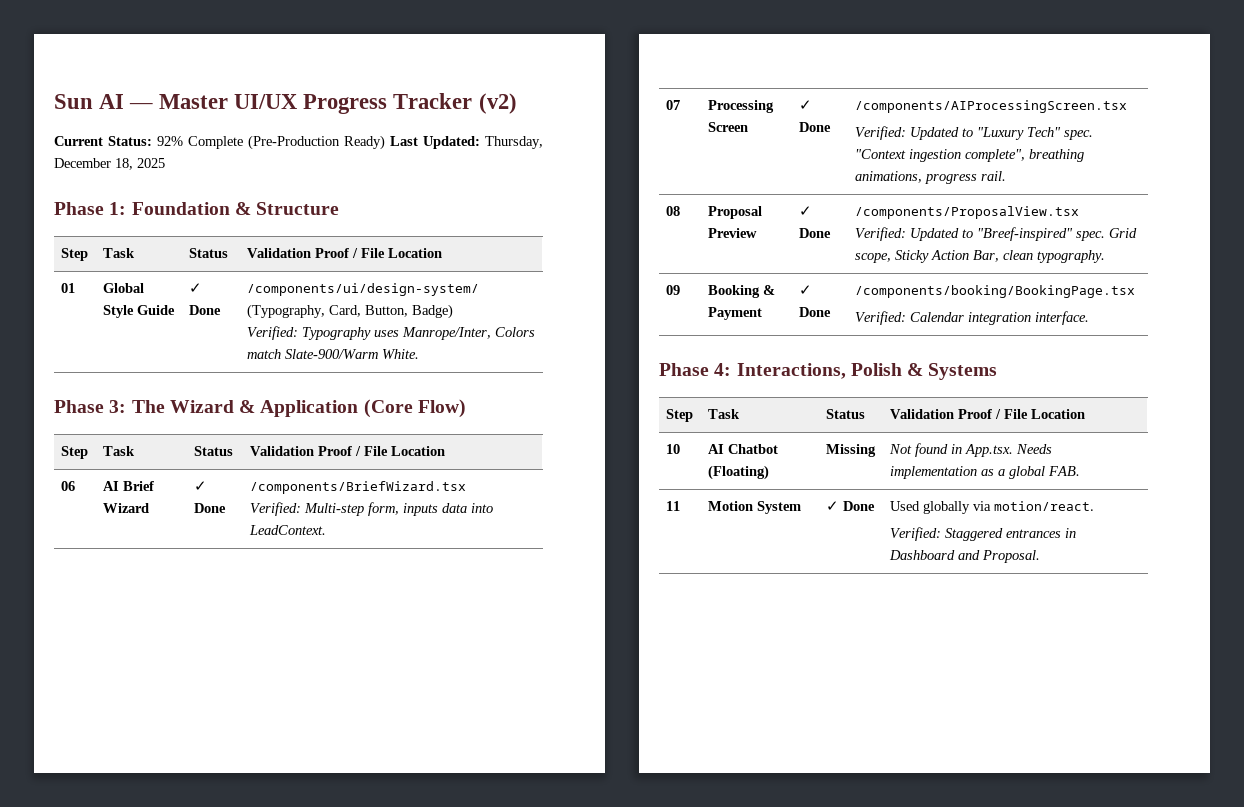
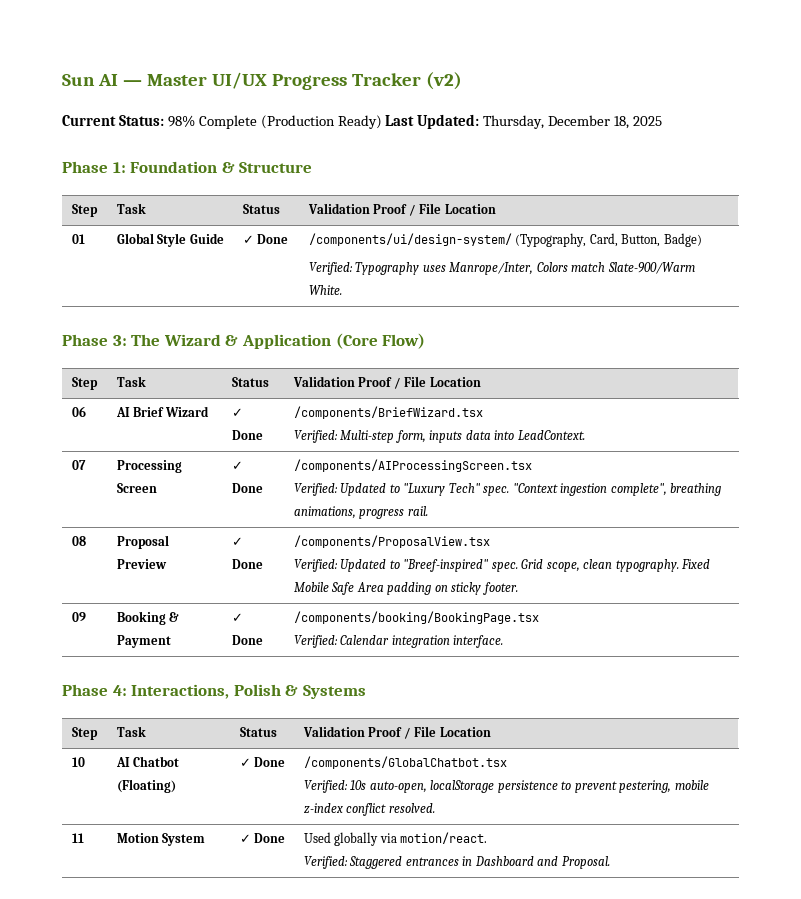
- Current Status: 92% Complete (Pre-Production Ready) Last Updated: Thursday, December 18, 2025
+ Current Status: 98% Complete (Production Ready) Last Updated: Thursday, December 18, 2025
  08 | Proposal Preview | ✓ Done | /components/ProposalView.tsx
- Verified: Updated to "Breef-inspired" spec. Grid scope, Sticky Action Bar, clean typography.
+ Verified: Updated to "Breef-inspired" spec. Grid scope, clean typography. Fixed Mobile Safe Area padding on sticky footer.
- 10 | AI Chatbot (Floating) | Missing | Not found in App.tsx. Needs implementation as a global FAB.
+ 10 | AI Chatbot (Floating) | ✓ Done | /components/GlobalChatbot.tsx
+ Verified: 10s auto-open, localStorage persistence to prevent pestering, mobile z-index conflict resolved.

